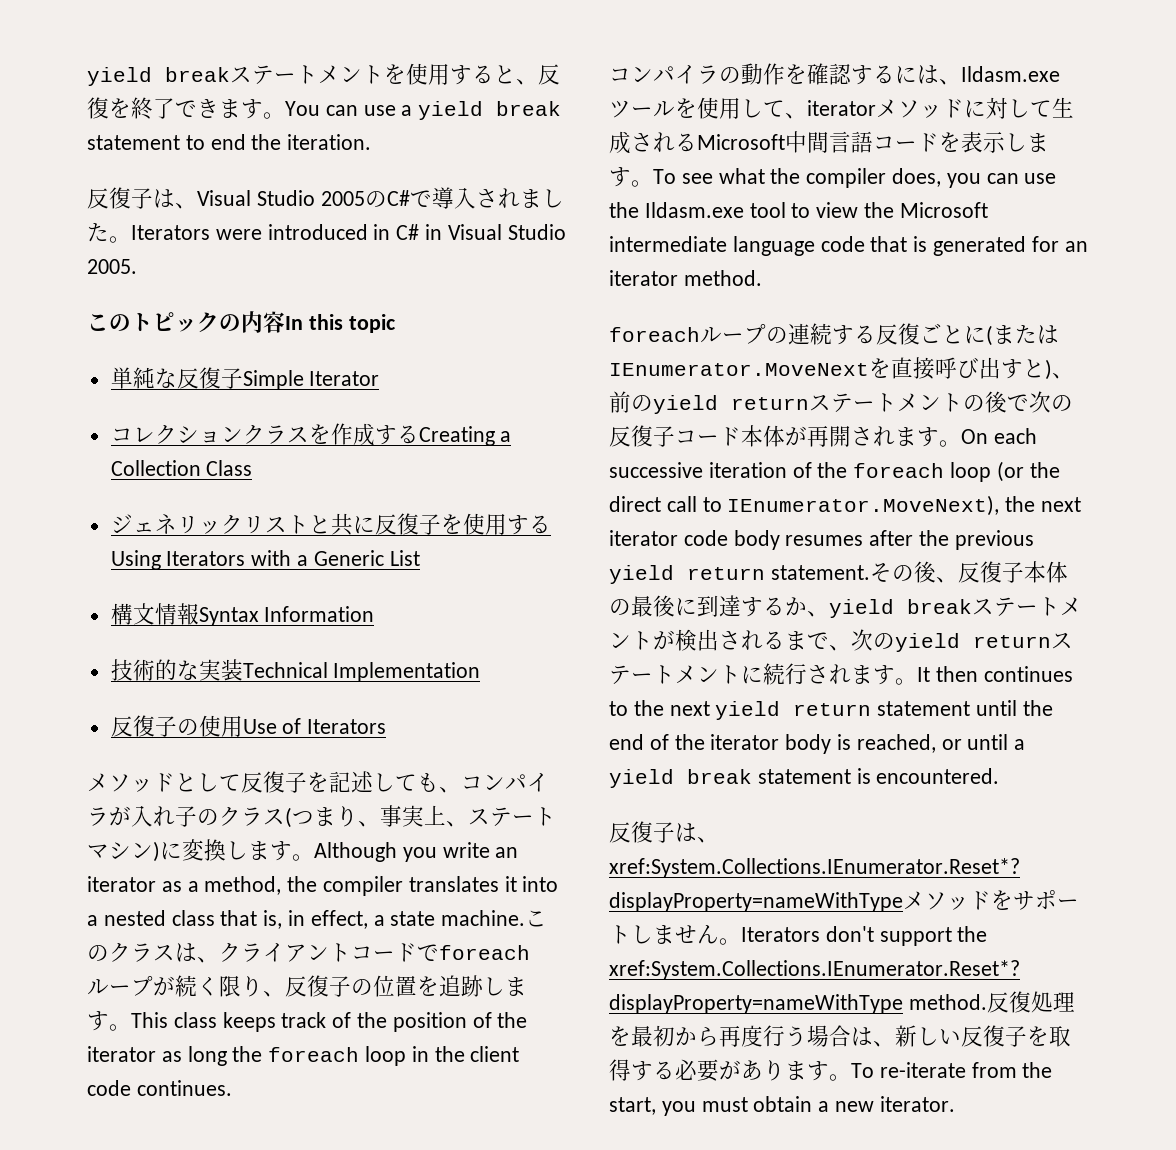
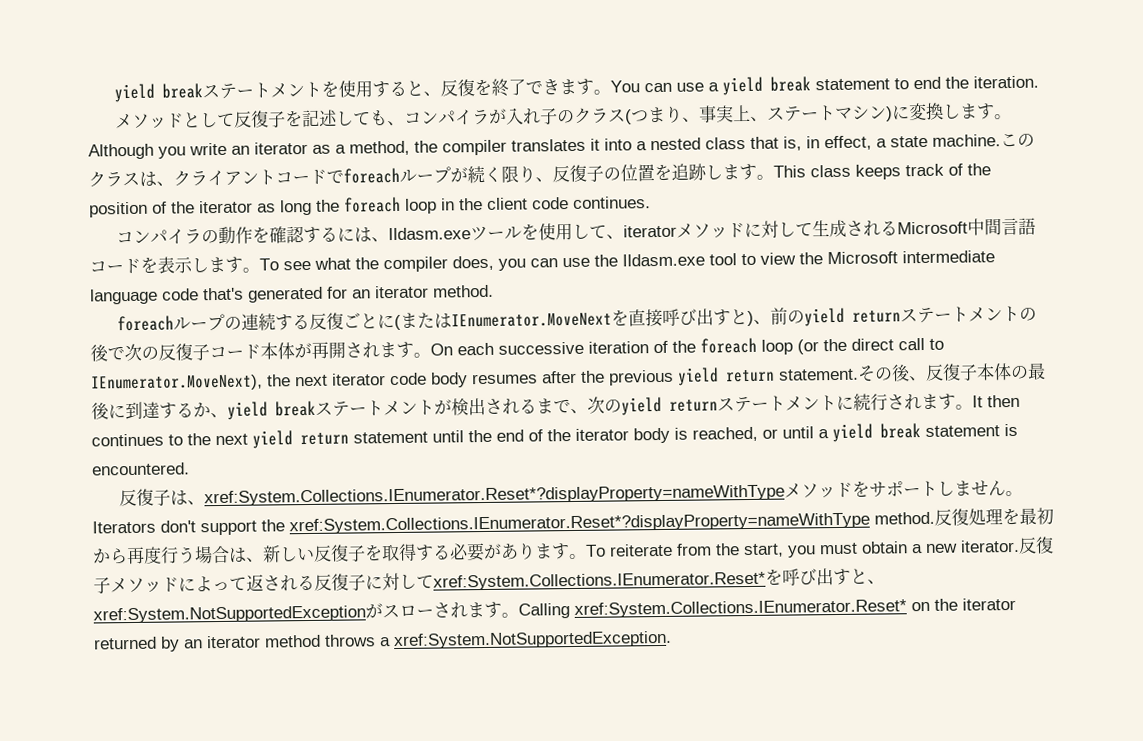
- 反復子は、Visual Studio 2005のC#で導入されました。Iterators were introduced in C# in Visual Studio 2005.
- このトピックの内容In this topic
- 単純な反復子Simple Iterator
- コレクションクラスを作成するCreating a Collection Class
- ジェネリックリストと共に反復子を使用するUsing Iterators with a Generic List
- 構文情報Syntax Information
- 技術的な実装Technical Implementation
- 反復子の使用Use of Iterators
- To see what the compiler does, you can use the Ildasm.exe tool to view the Microsoft intermediate language code that is generated for an iterator method.
+ To see what the compiler does, you can use the Ildasm.exe tool to view the Microsoft intermediate language code that's generated for an iterator method.
- To re-iterate from the start, you must obtain a new iterator.
+ To reiterate from the start, you must obtain a new iterator.
+ 反復子メソッドによって返される反復子に対してxref:System.Collections.IEnumerator.Reset*を呼び出すと、xref:System.NotSupportedExceptionがスローされます。Calling xref:System.Collections.IEnumerator.Reset* on the iterator returned by an iterator method throws a xref:System.NotSupportedException.

